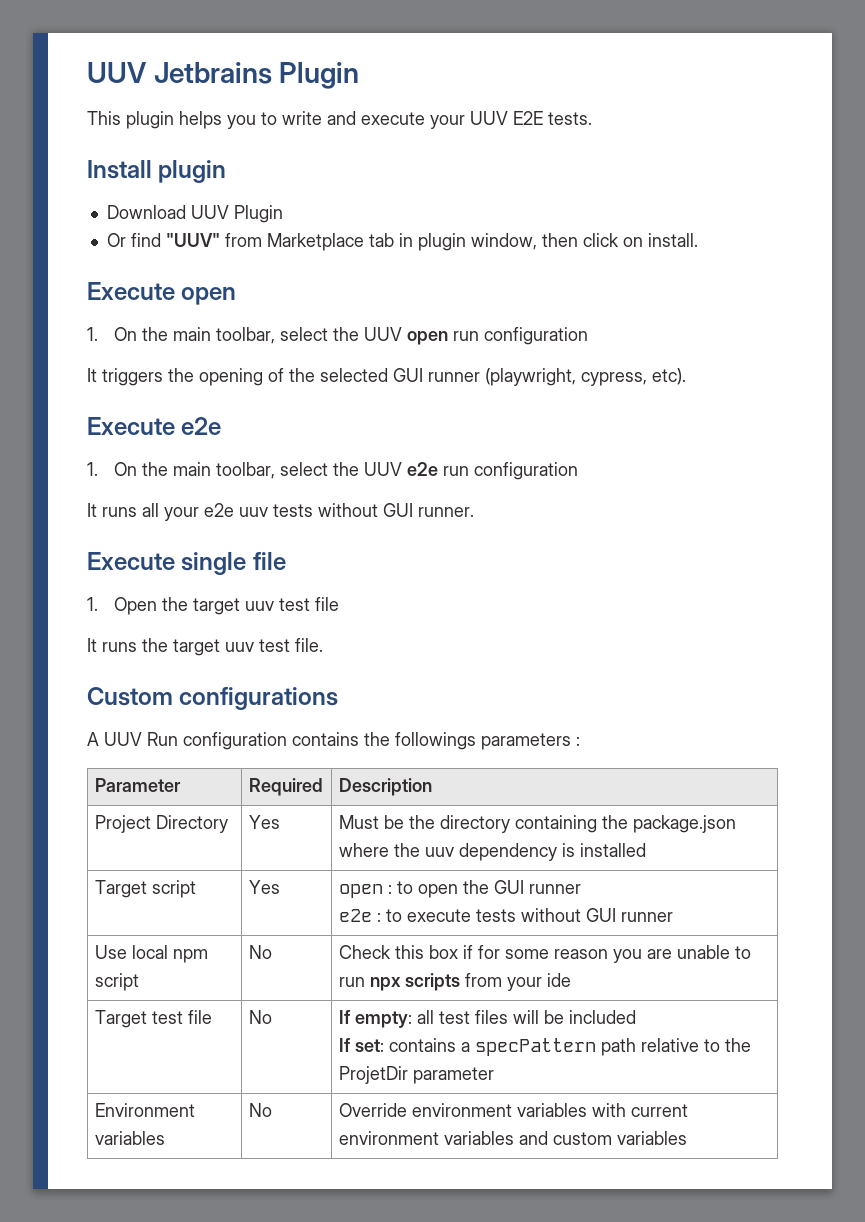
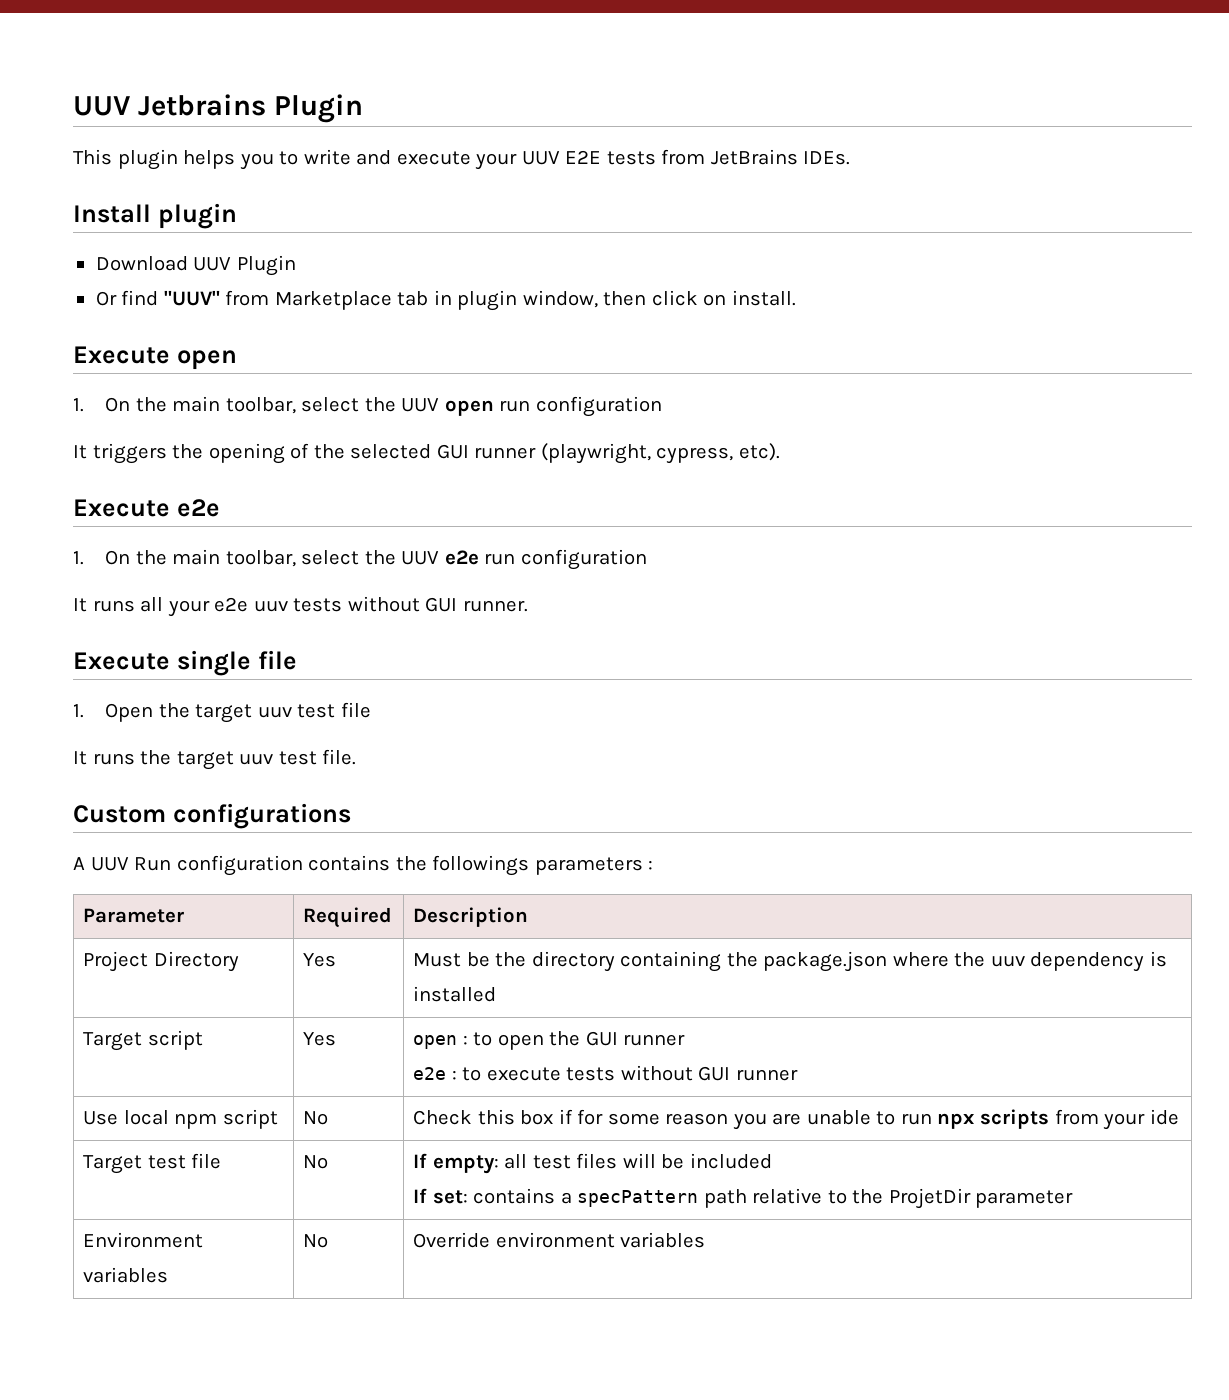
- This plugin helps you to write and execute your UUV E2E tests.
+ This plugin helps you to write and execute your UUV E2E tests from JetBrains IDEs.
- Environment variables | No | Override environment variables with current environment variables and custom variables
+ Environment variables | No | Override environment variables

